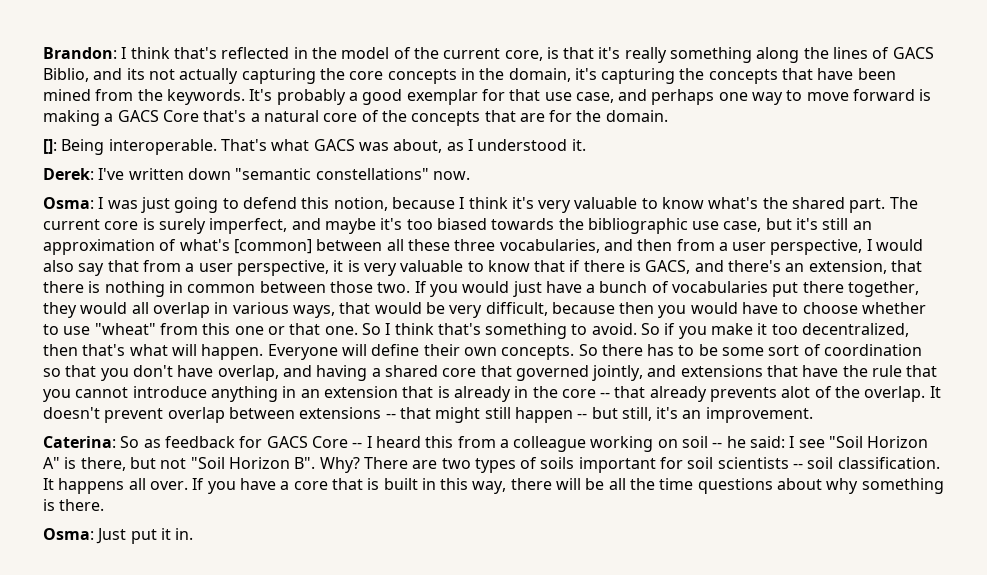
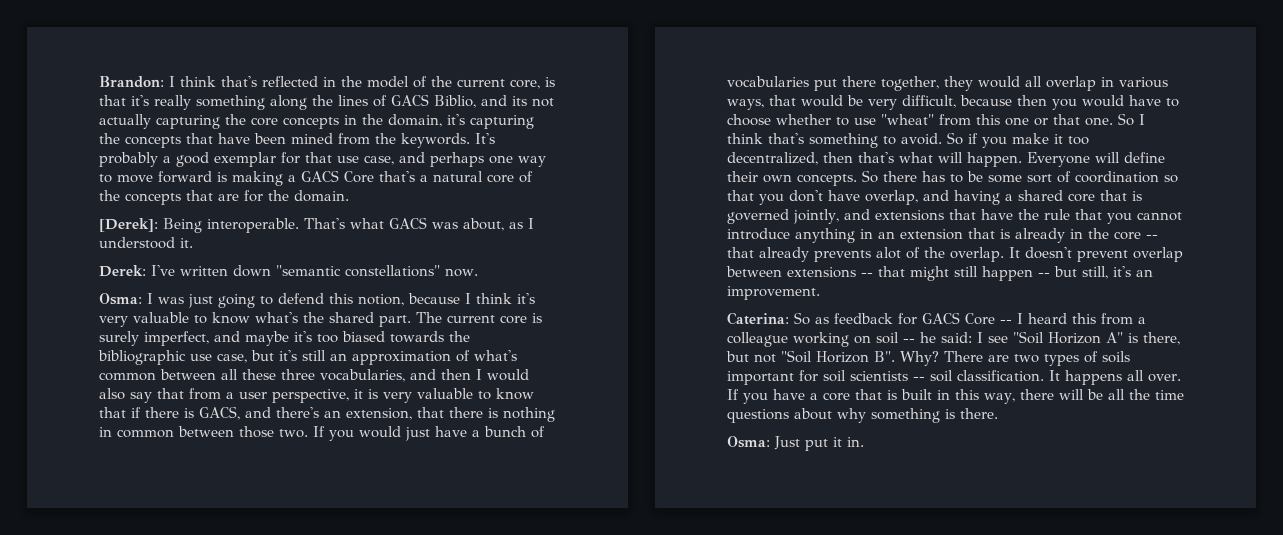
- []: Being interoperable.
+ [Derek]: Being interoperable.
- The current core is surely imperfect, and maybe it's too biased towards the bibliographic use case, but it's still an approximation of what's [common] between all these three vocabularies, and then from a user perspective, I would also say that from a user perspective, it is very valuable to know that if there is GACS, and there's an extension, that there is nothing in common between those two.
+ The current core is surely imperfect, and maybe it's too biased towards the bibliographic use case, but it's still an approximation of what's common between all these three vocabularies, and then I would also say that from a user perspective, it is very valuable to know that if there is GACS, and there's an extension, that there is nothing in common between those two.
- So there has to be some sort of coordination so that you don't have overlap, and having a shared core that governed jointly, and extensions that have the rule that you cannot introduce anything in an extension that is already in the core -- that already prevents alot of the overlap.
+ So there has to be some sort of coordination so that you don't have overlap, and having a shared core that is governed jointly, and extensions that have the rule that you cannot introduce anything in an extension that is already in the core -- that already prevents alot of the overlap.

